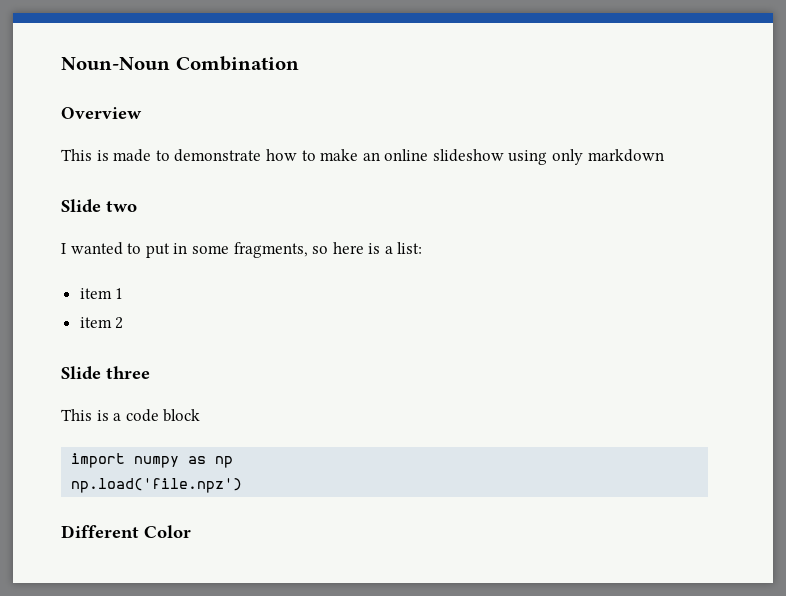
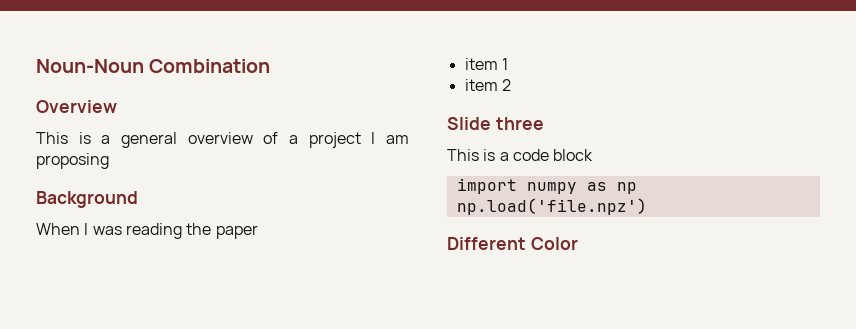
- This is made to demonstrate how to make an online slideshow using only markdown
- Slide two
- I wanted to put in some fragments, so here is a list:
+ This is a general overview of a project I am proposing
+ Background
+ When I was reading the paper

